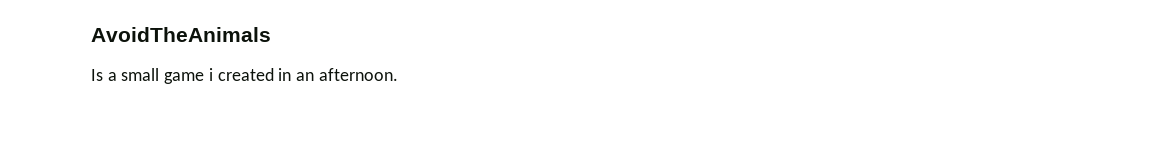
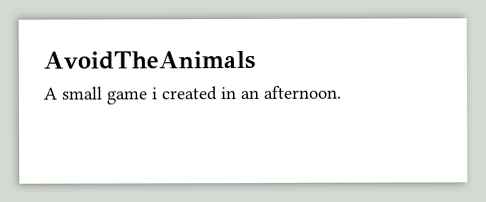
- Is a small game i created in an afternoon.
+ A small game i created in an afternoon.

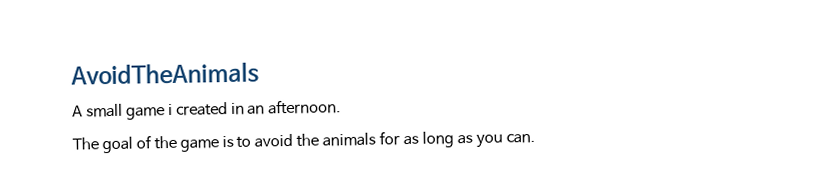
+ The goal of the game is to avoid the animals for as long as you can.

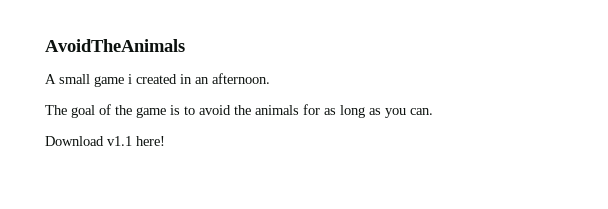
+ Download v1.1 here!

